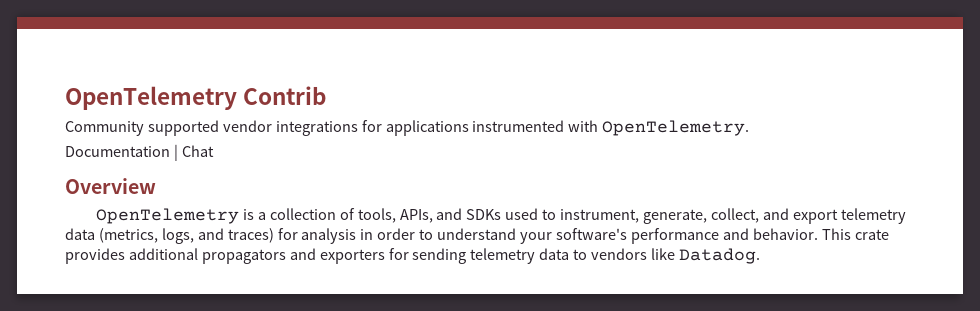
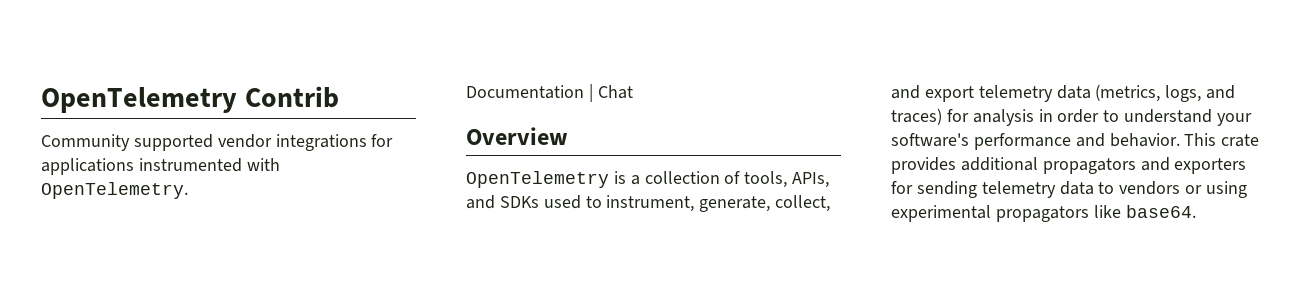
- This crate provides additional propagators and exporters for sending telemetry data to vendors like Datadog.
+ This crate provides additional propagators and exporters for sending telemetry data to vendors or using experimental propagators like base64.

